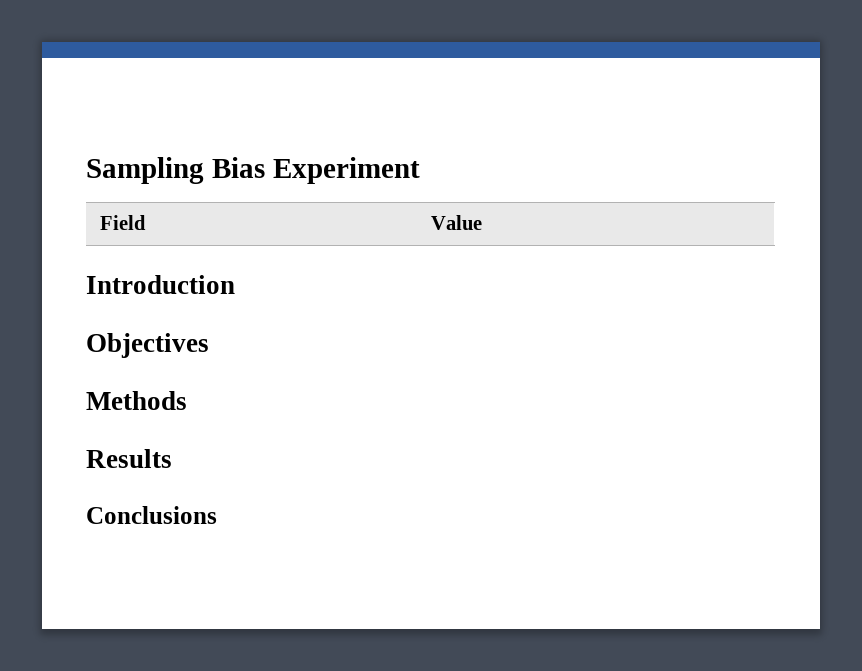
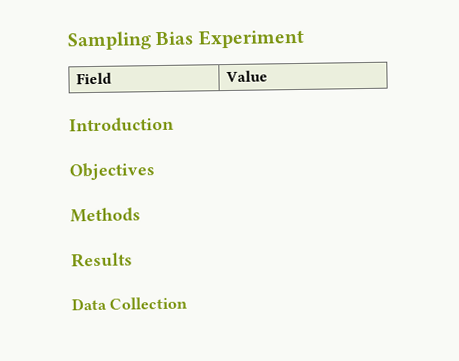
- Conclusions
+ Data Collection

